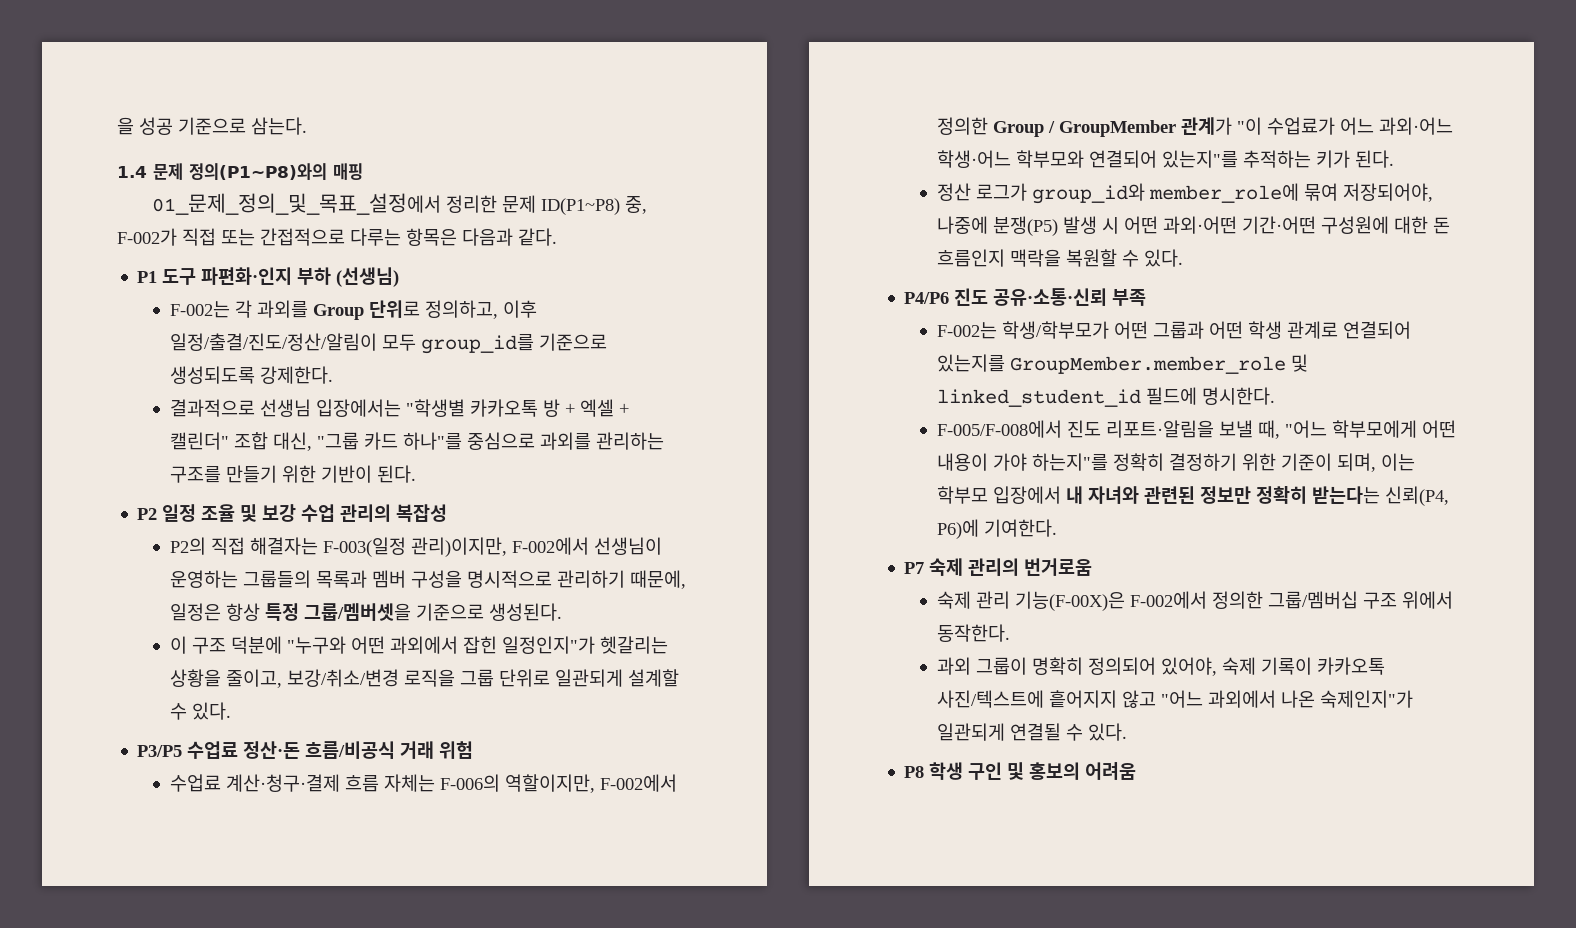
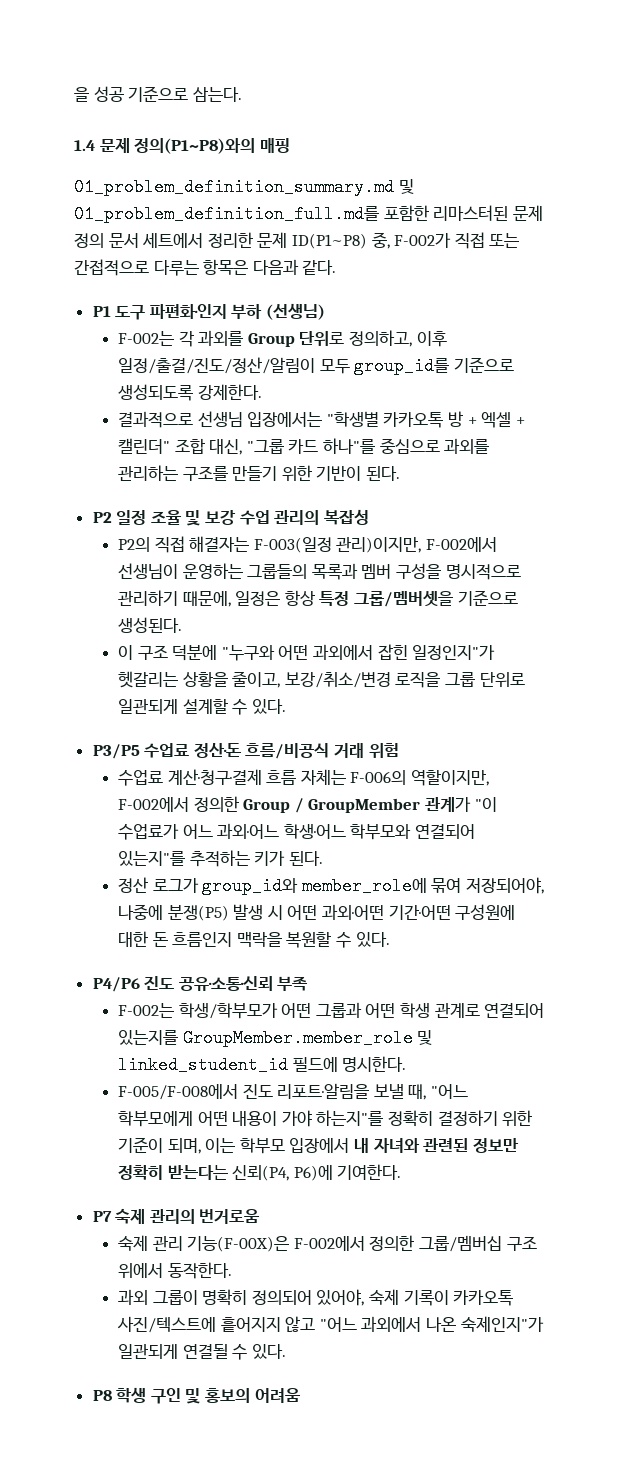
- 01_문제_정의_및_목표_설정에서 정리한 문제 ID(P1~P8) 중, F-002가 직접 또는 간접적으로 다루는 항목은 다음과 같다.
+ 01_problem_definition_summary.md 및 01_problem_definition_full.md를 포함한 리마스터된 문제 정의 문서 세트에서 정리한 문제 ID(P1~P8) 중, F-002가 직접 또는 간접적으로 다루는 항목은 다음과 같다.

